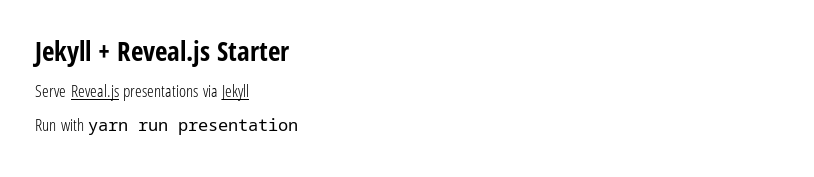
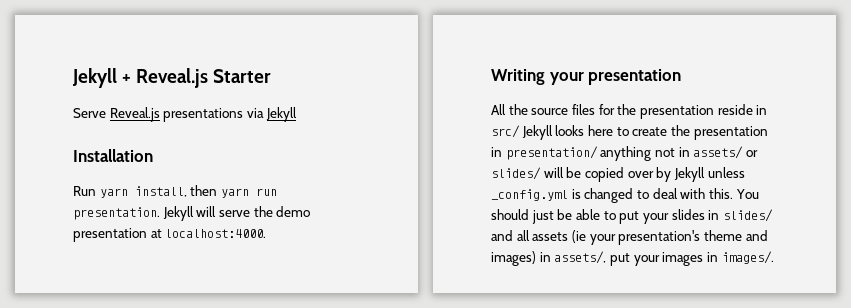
+ Installation
- Run with yarn run presentation
+ Run yarn install, then yarn run presentation. Jekyll will serve the demo presentation at localhost:4000.
+ Writing your presentation
+ All the source files for the presentation reside in src/ Jekyll looks here to create the presentation in presentation/ anything not in assets/ or slides/ will be copied over by Jekyll unless _config.yml is changed to deal with this. You should just be able to put your slides in slides/ and all assets (ie your presentation's theme and images) in assets/, put your images in images/.

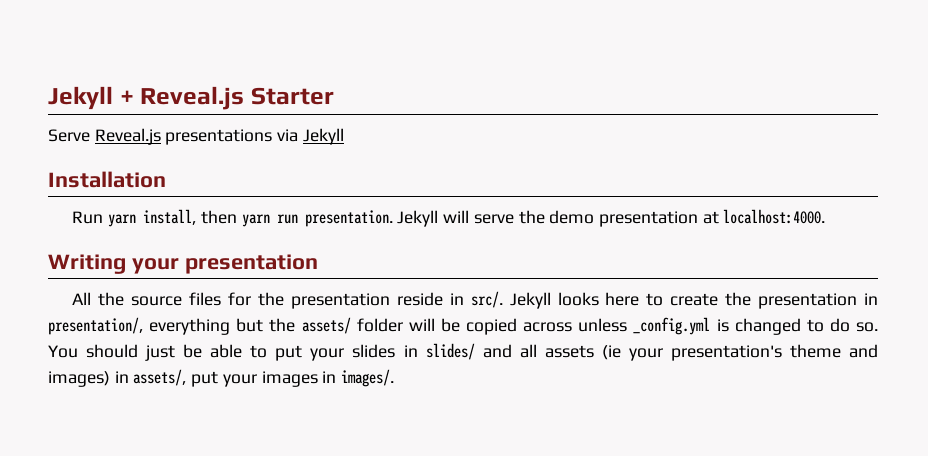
- All the source files for the presentation reside in src/ Jekyll looks here to create the presentation in presentation/ anything not in assets/ or slides/ will be copied over by Jekyll unless _config.yml is changed to deal with this.
+ All the source files for the presentation reside in src/. Jekyll looks here to create the presentation in presentation/, everything but the assets/ folder will be copied across unless _config.yml is changed to do so.

